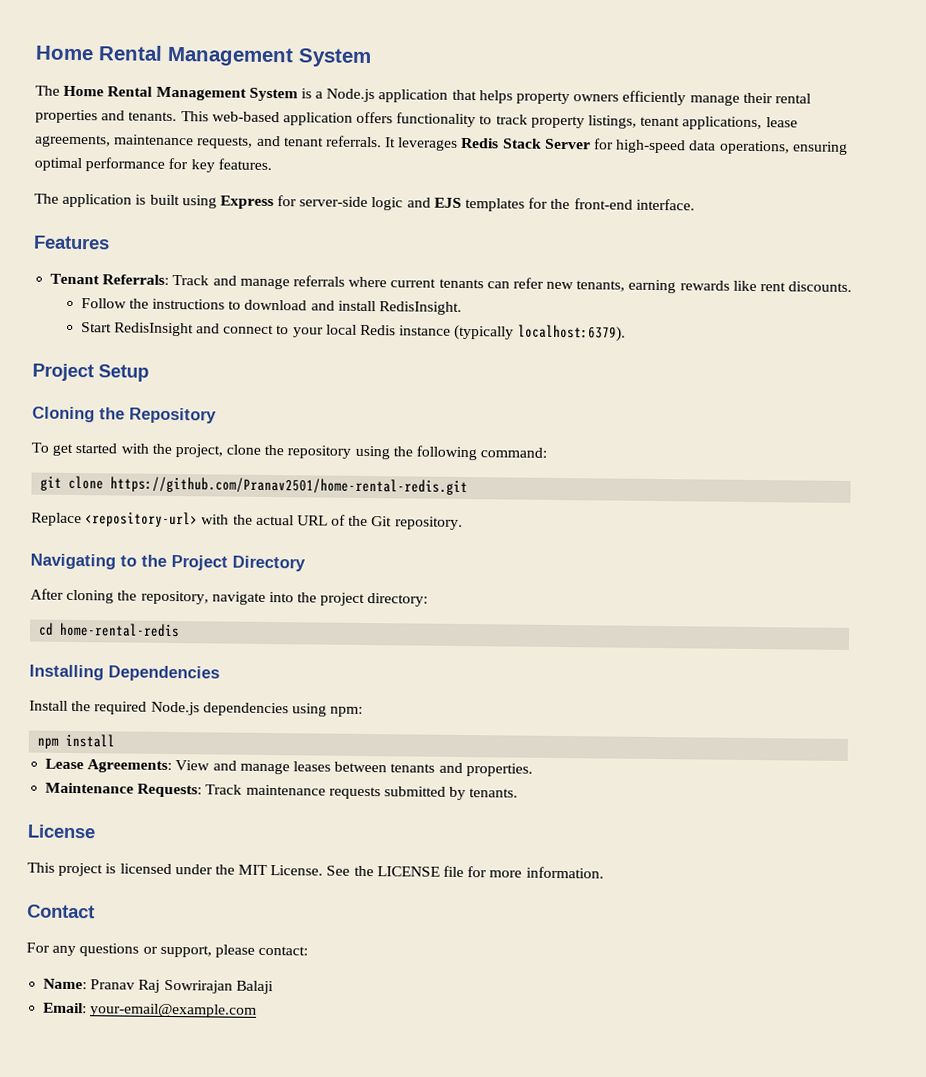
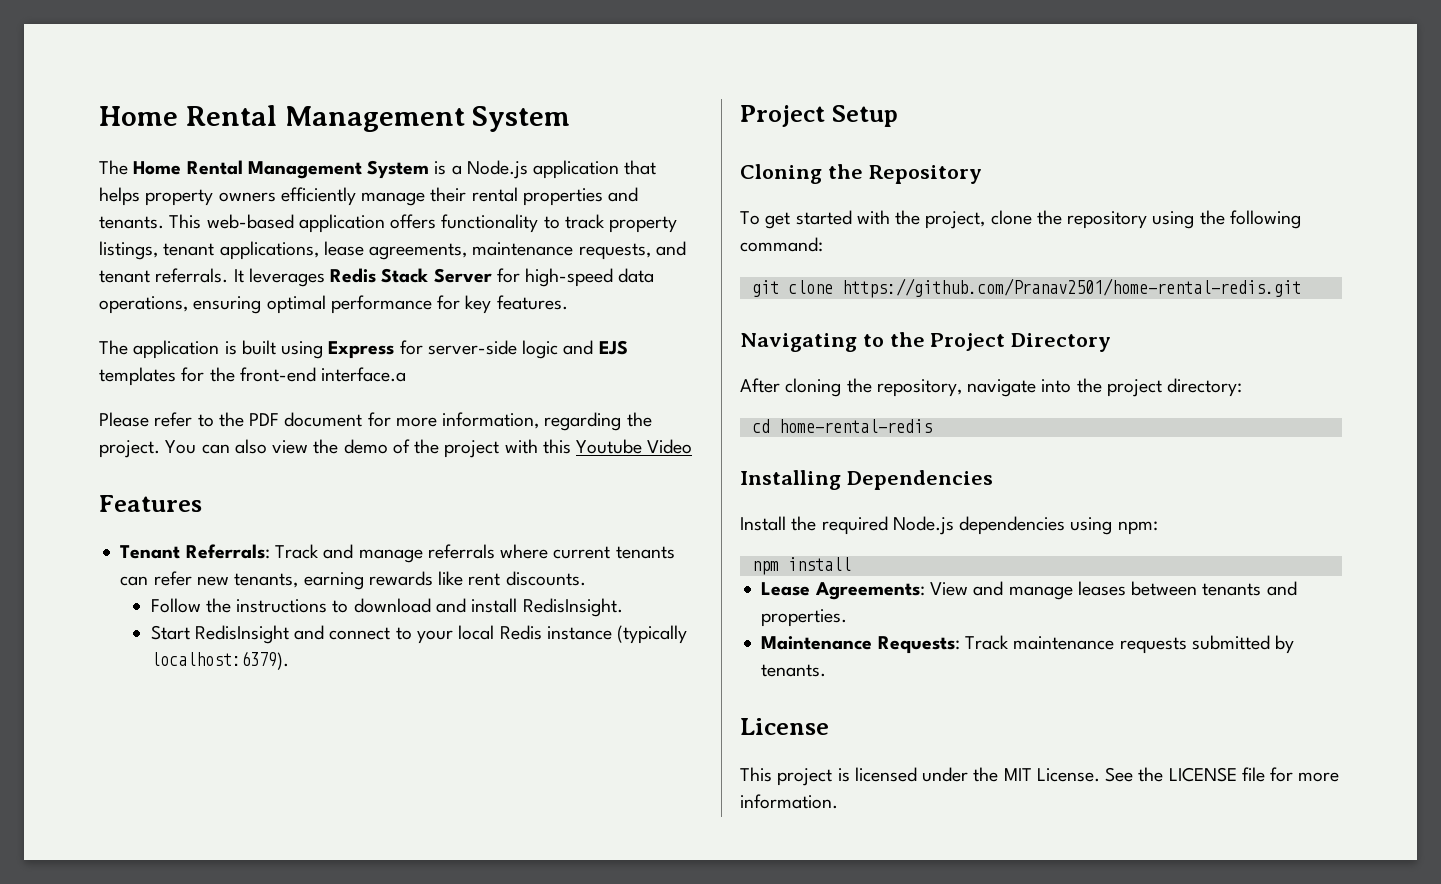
- The application is built using Express for server-side logic and EJS templates for the front-end interface.
+ The application is built using Express for server-side logic and EJS templates for the front-end interface.a
+ Please refer to the PDF document for more information, regarding the project. You can also view the demo of the project with this Youtube Video
- Replace <repository-url> with the actual URL of the Git repository.
- Contact
- For any questions or support, please contact:
- Name: Pranav Raj Sowrirajan Balaji
- Email: your-email@example.com

